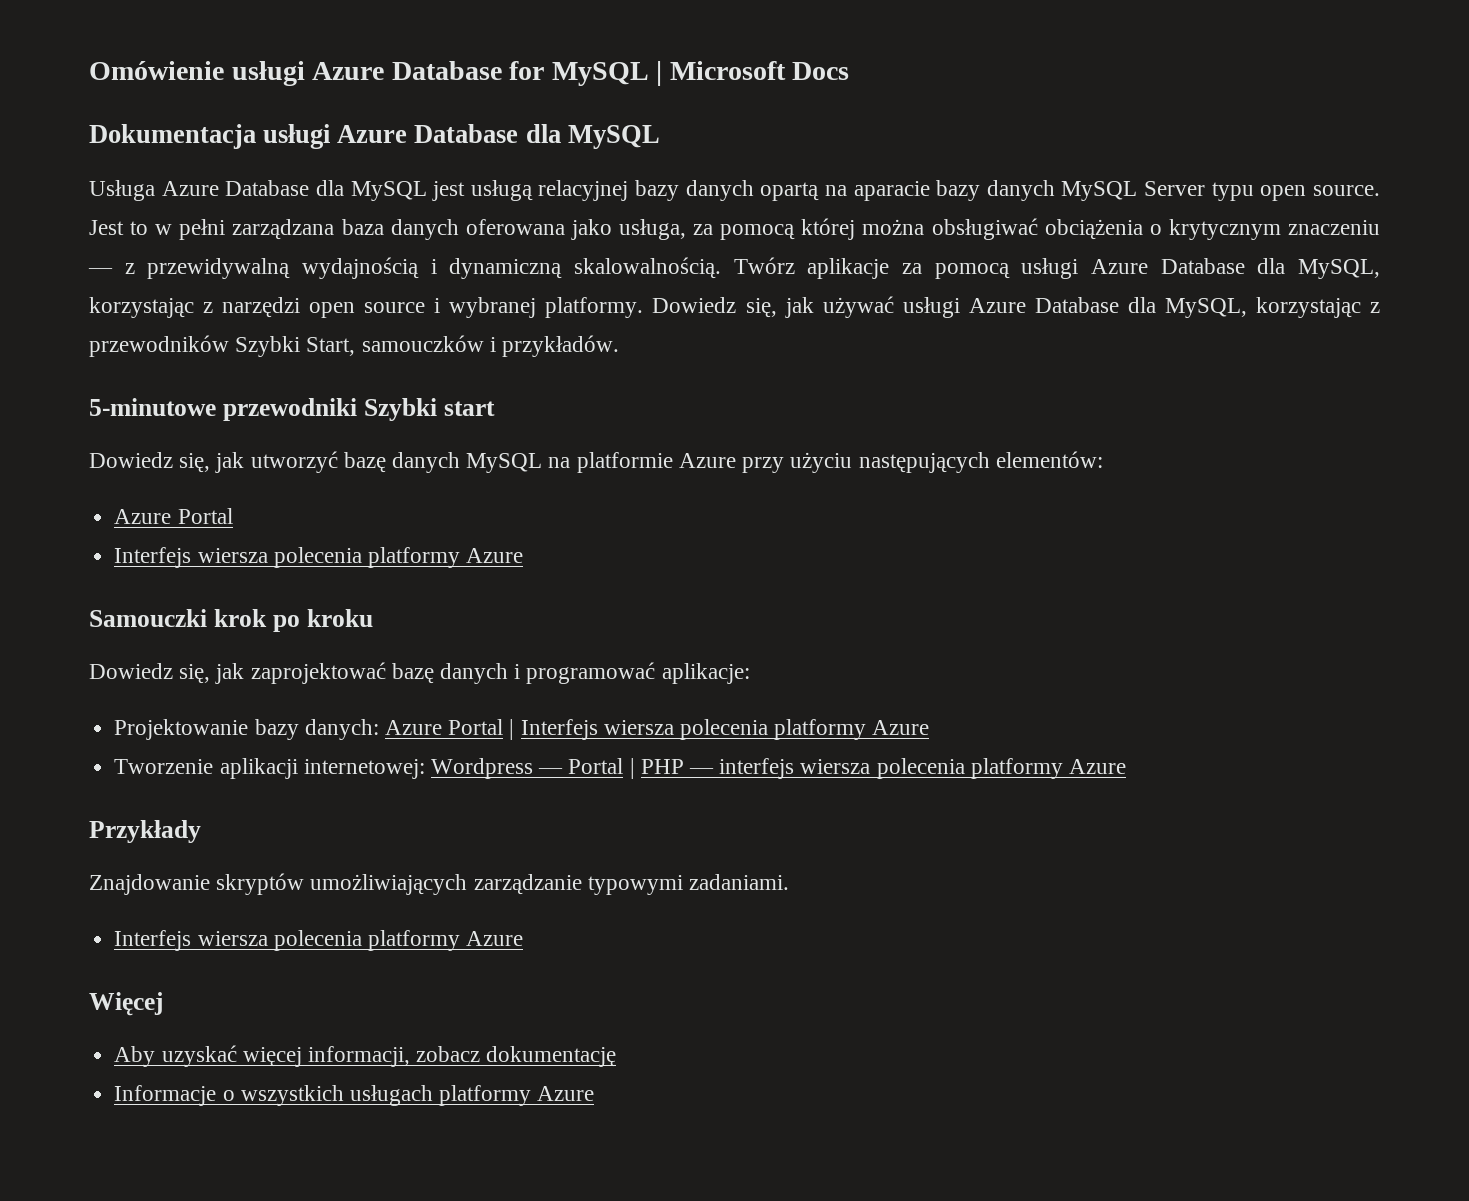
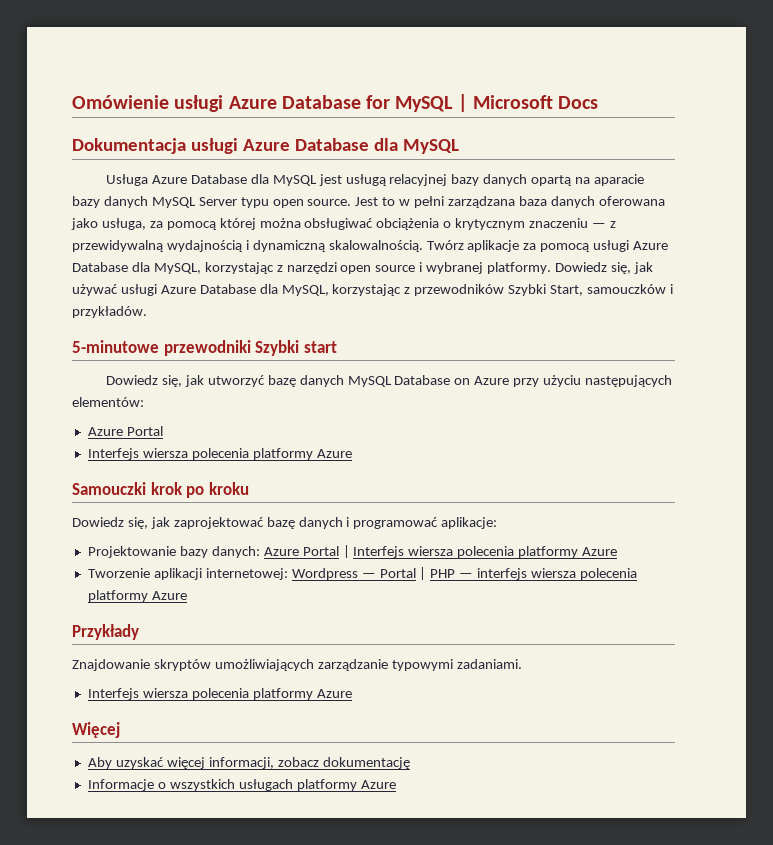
- Dowiedz się, jak utworzyć bazę danych MySQL na platformie Azure przy użyciu następujących elementów:
+ Dowiedz się, jak utworzyć bazę danych MySQL Database on Azure przy użyciu następujących elementów:

